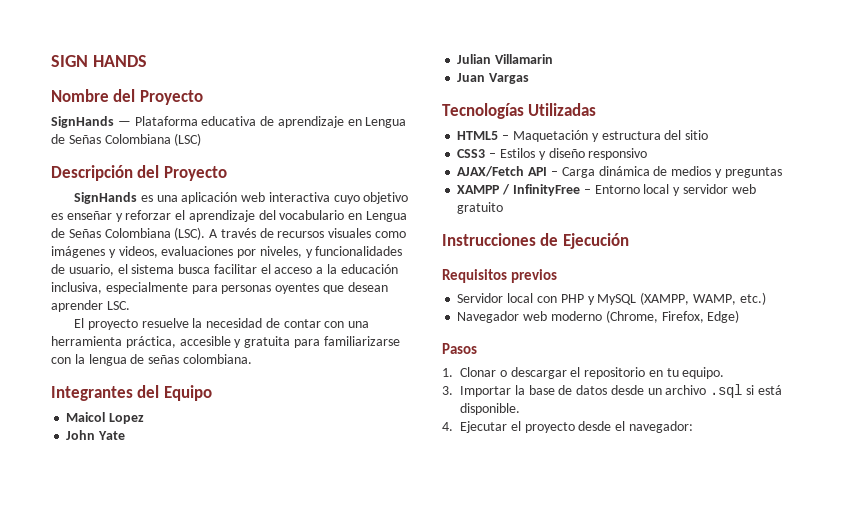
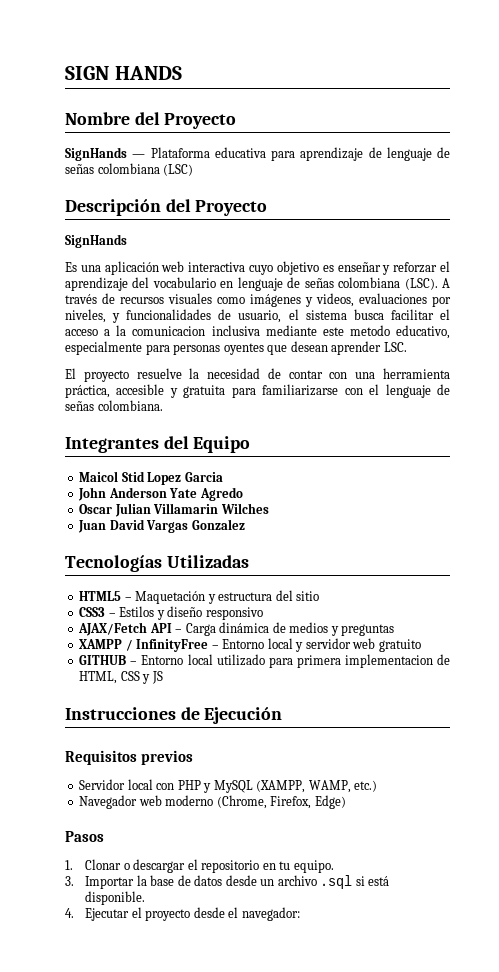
- SignHands — Plataforma educativa de aprendizaje en Lengua de Señas Colombiana (LSC)
+ SignHands — Plataforma educativa para aprendizaje de lenguaje de señas colombiana (LSC)
  Descripción del Proyecto
- SignHands es una aplicación web interactiva cuyo objetivo es enseñar y reforzar el aprendizaje del vocabulario en Lengua de Señas Colombiana (LSC).
+ SignHands
+ Es una aplicación web interactiva cuyo objetivo es enseñar y reforzar el aprendizaje del vocabulario en lenguaje de señas colombiana (LSC).
- A través de recursos visuales como imágenes y videos, evaluaciones por niveles, y funcionalidades de usuario, el sistema busca facilitar el acceso a la educación inclusiva, especialmente para personas oyentes que desean aprender LSC.
+ A través de recursos visuales como imágenes y videos, evaluaciones por niveles, y funcionalidades de usuario, el sistema busca facilitar el acceso a la comunicacion inclusiva mediante este metodo educativo, especialmente para personas oyentes que desean aprender LSC.
- El proyecto resuelve la necesidad de contar con una herramienta práctica, accesible y gratuita para familiarizarse con la lengua de señas colombiana.
+ El proyecto resuelve la necesidad de contar con una herramienta práctica, accesible y gratuita para familiarizarse con el lenguaje de señas colombiana.
- Maicol Lopez
+ Maicol Stid Lopez Garcia
- John Yate
- Julian Villamarin
+ John Anderson Yate Agredo
+ Oscar Julian Villamarin Wilches
- Juan Vargas
+ Juan David Vargas Gonzalez
+ GITHUB – Entorno local utilizado para primera implementacion de HTML, CSS y JS

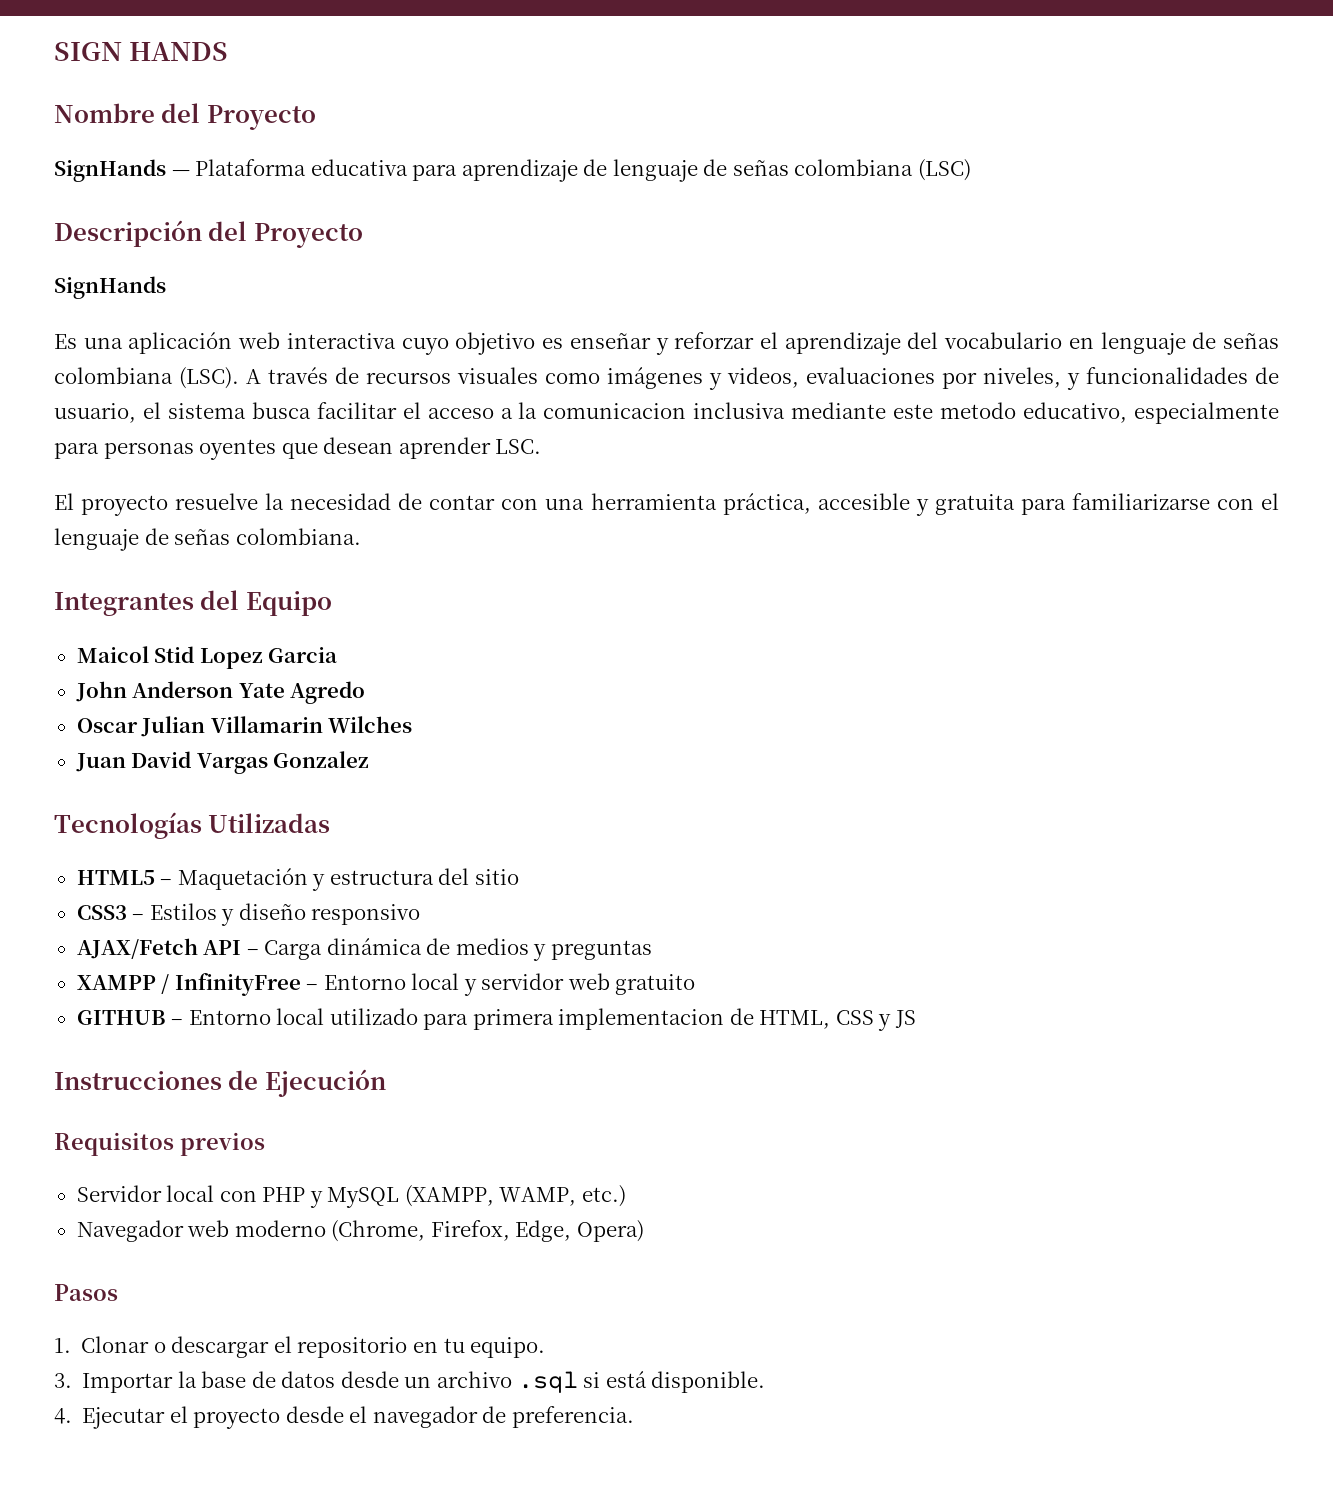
- Navegador web moderno (Chrome, Firefox, Edge)
+ Navegador web moderno (Chrome, Firefox, Edge, Opera)
- 4. Ejecutar el proyecto desde el navegador:
+ 4. Ejecutar el proyecto desde el navegador de preferencia.

